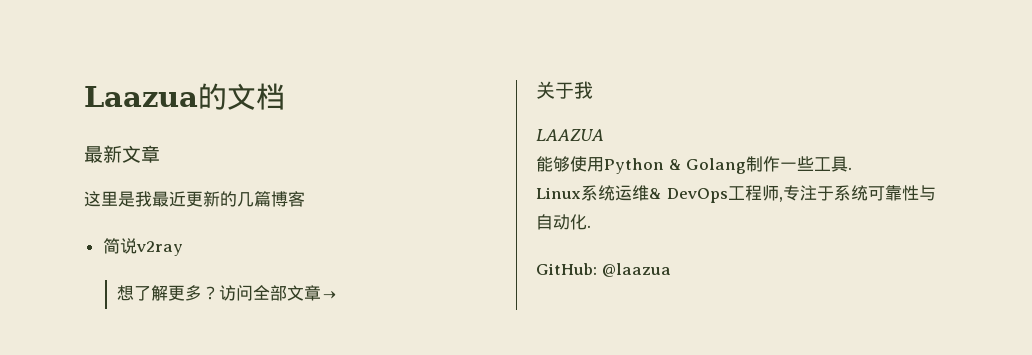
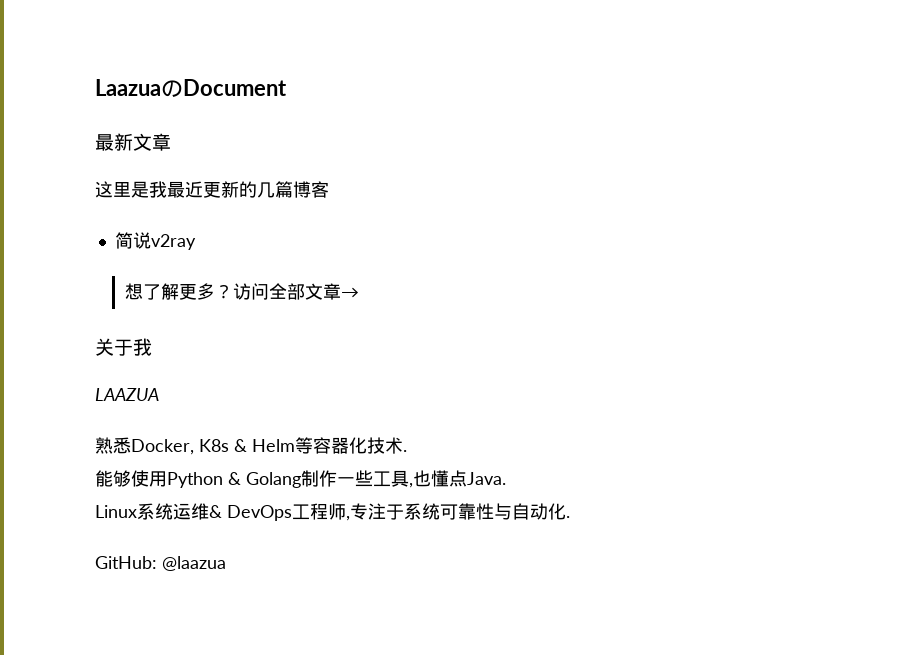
- Laazua的文档
+ LaazuaのDocument
+ 熟悉Docker, K8s & Helm等容器化技术.
- 能够使用Python & Golang制作一些工具.
+ 能够使用Python & Golang制作一些工具,也懂点Java.

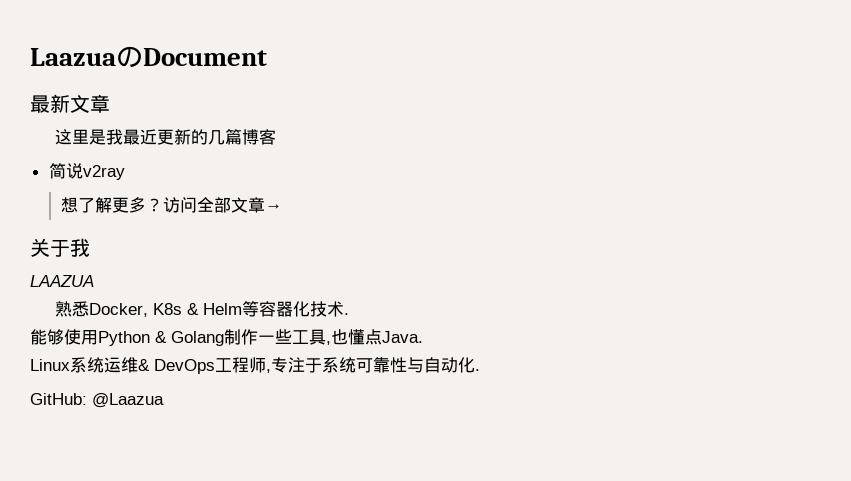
- GitHub: @laazua
+ GitHub: @Laazua

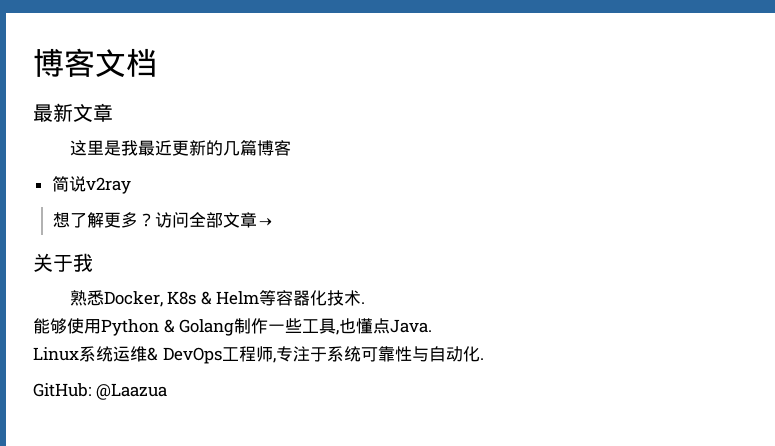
- LaazuaのDocument
+ 博客文档
- LAAZUA

